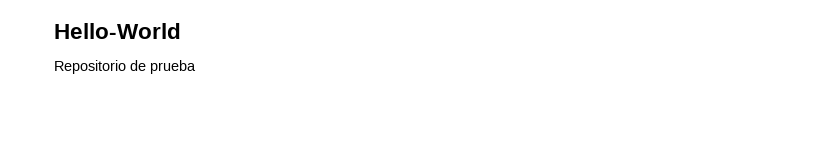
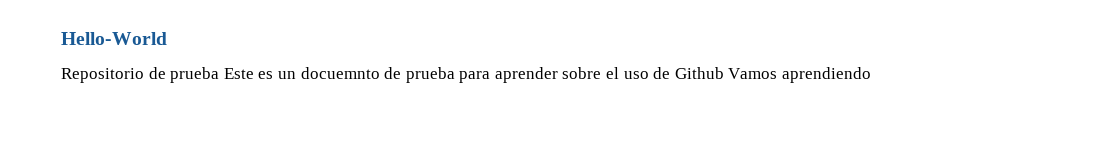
- Repositorio de prueba
+ Repositorio de prueba Este es un docuemnto de prueba para aprender sobre el uso de Github Vamos aprendiendo

